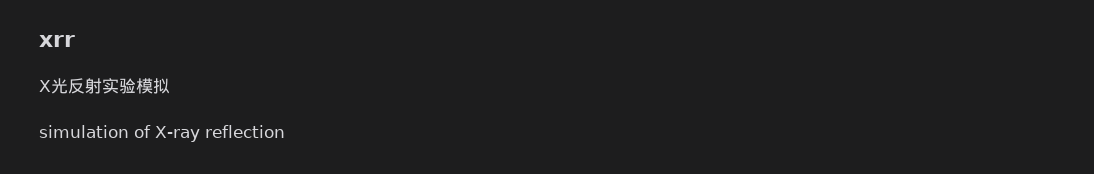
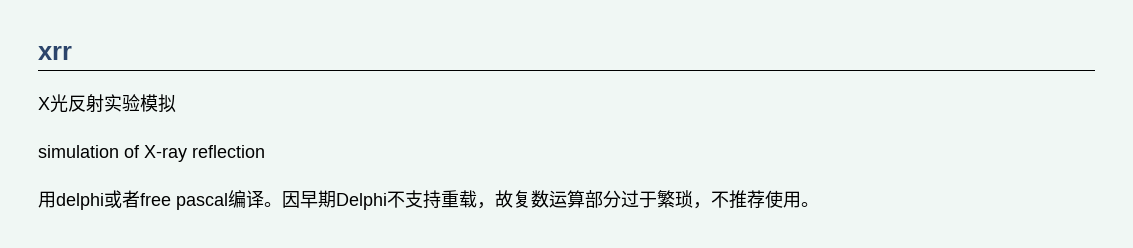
+ 用delphi或者free pascal编译。因早期Delphi不支持重载，故复数运算部分过于繁琐，不推荐使用。

